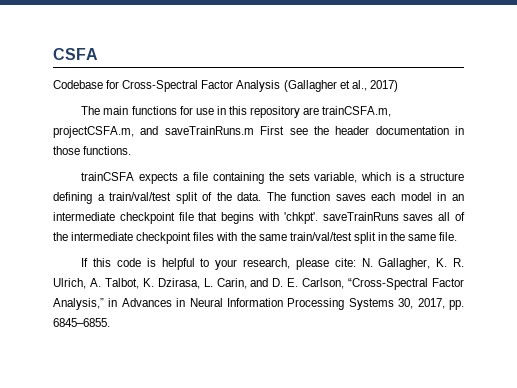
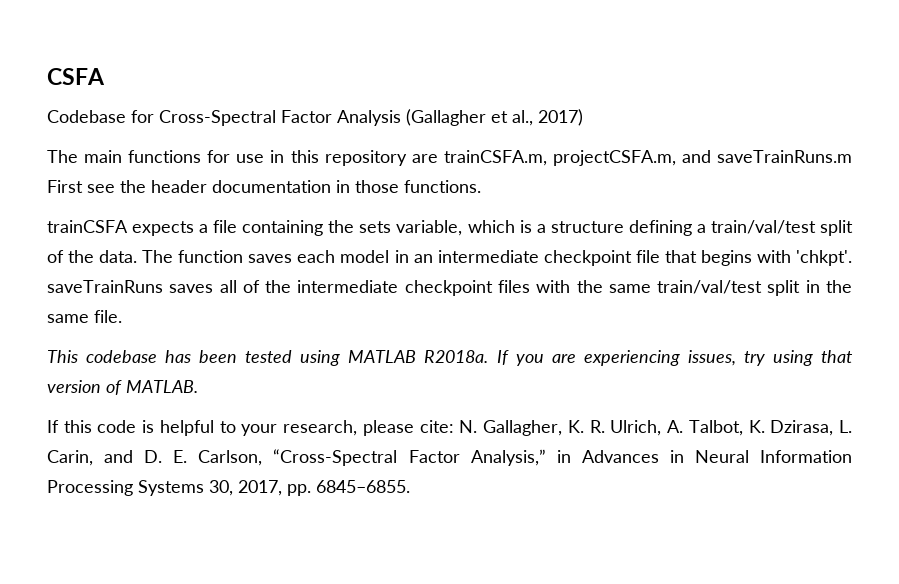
+ This codebase has been tested using MATLAB R2018a. If you are experiencing issues, try using that version of MATLAB.

